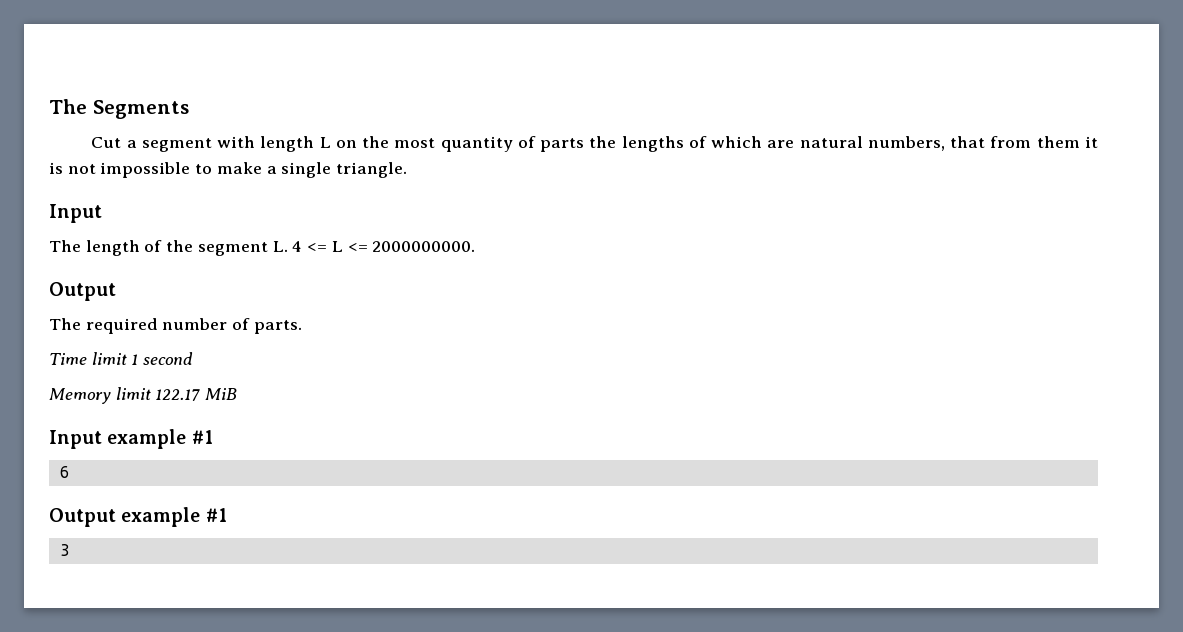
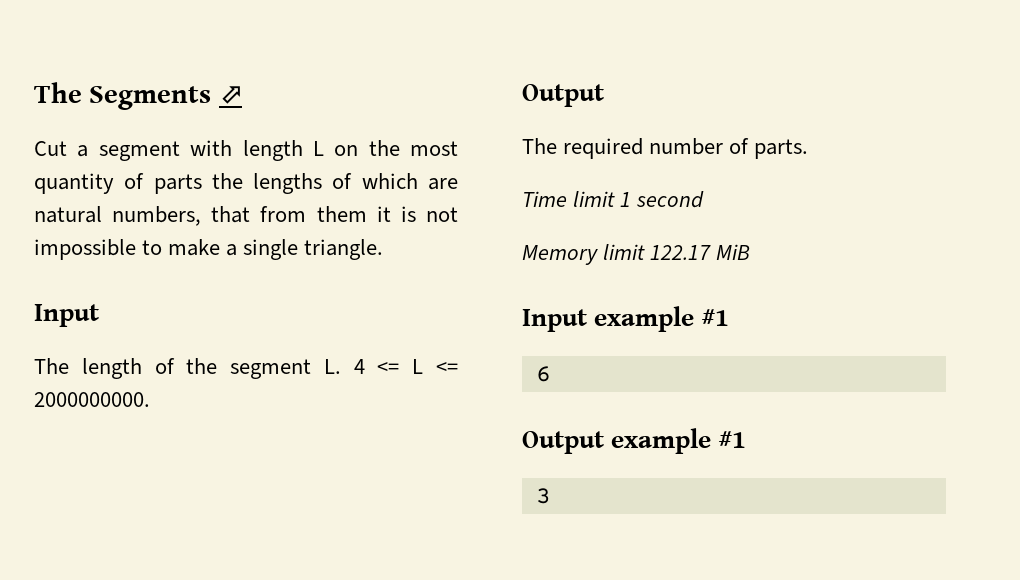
- The Segments
+ The Segments ⬀

